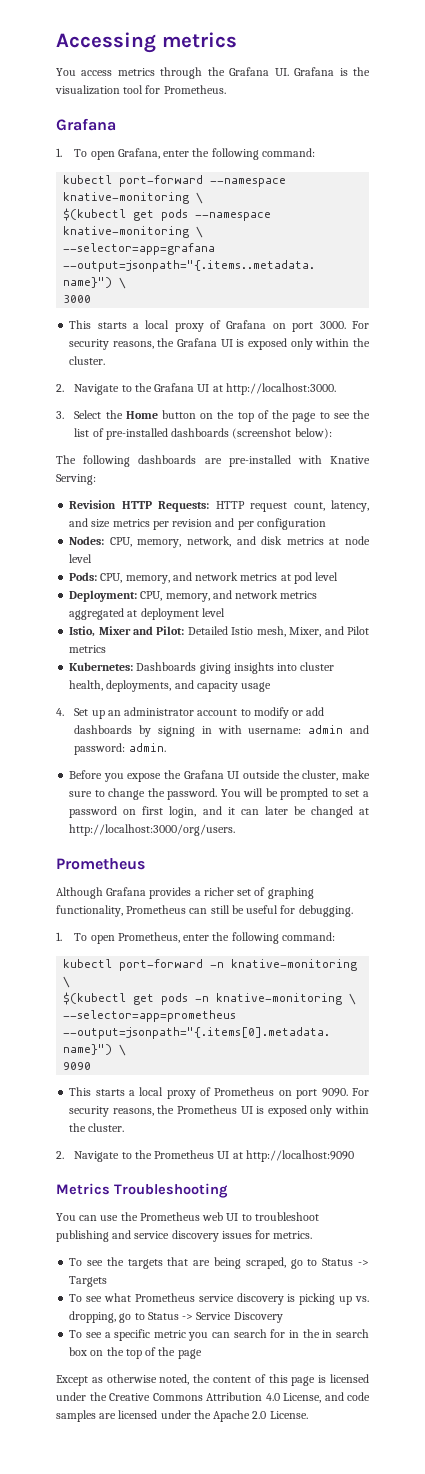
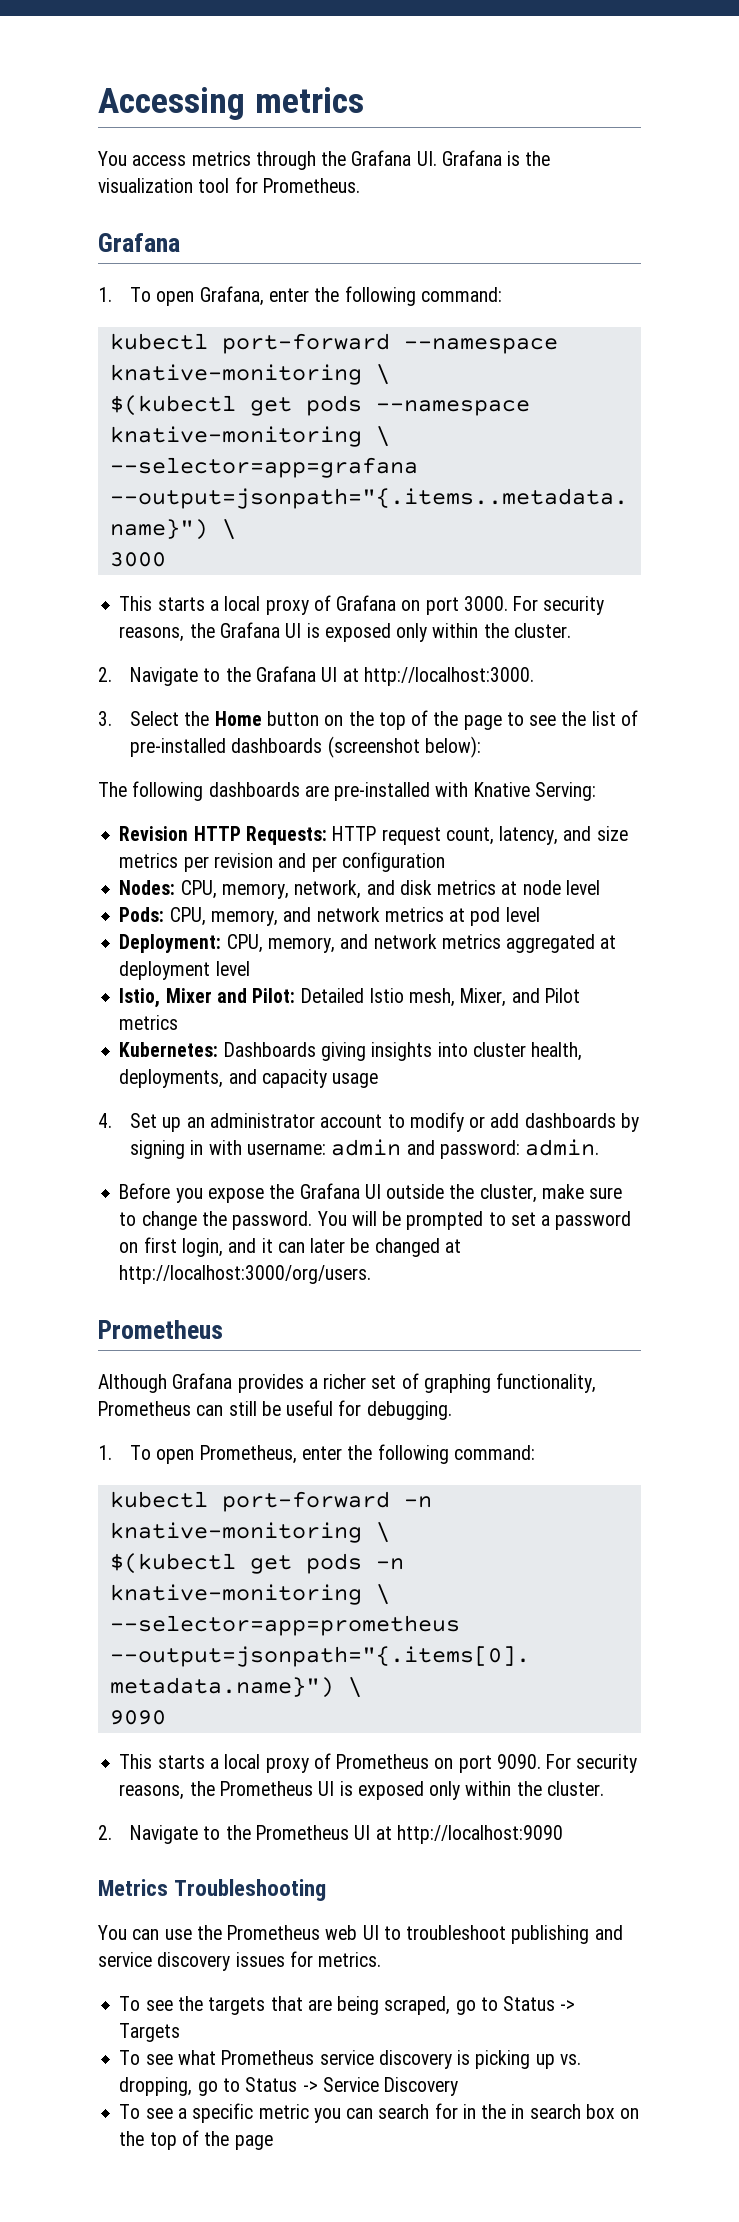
- Except as otherwise noted, the content of this page is licensed under the Creative Commons Attribution 4.0 License, and code samples are licensed under the Apache 2.0 License.

